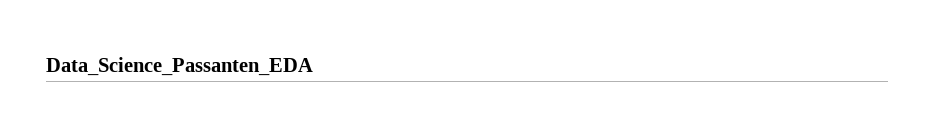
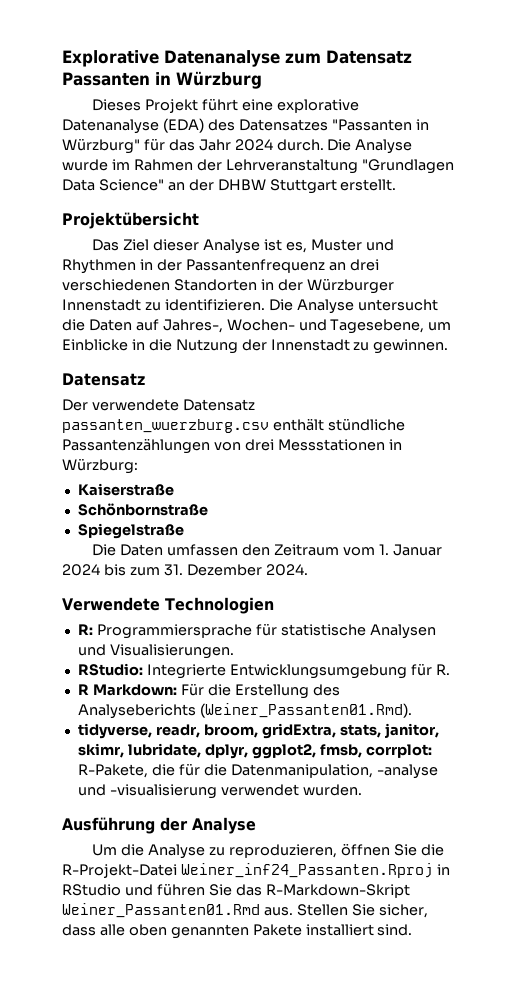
- Data_Science_Passanten_EDA
+ Explorative Datenanalyse zum Datensatz Passanten in Würzburg
+ Dieses Projekt führt eine explorative Datenanalyse (EDA) des Datensatzes "Passanten in Würzburg" für das Jahr 2024 durch. Die Analyse wurde im Rahmen der Lehrveranstaltung "Grundlagen Data Science" an der DHBW Stuttgart erstellt.
+ Projektübersicht
+ Das Ziel dieser Analyse ist es, Muster und Rhythmen in der Passantenfrequenz an drei verschiedenen Standorten in der Würzburger Innenstadt zu identifizieren. Die Analyse untersucht die Daten auf Jahres-, Wochen- und Tagesebene, um Einblicke in die Nutzung der Innenstadt zu gewinnen.
+ Datensatz
+ Der verwendete Datensatz passanten_wuerzburg.csv enthält stündliche Passantenzählungen von drei Messstationen in Würzburg:
+ Kaiserstraße
+ Schönbornstraße
+ Spiegelstraße
+ Die Daten umfassen den Zeitraum vom 1. Januar 2024 bis zum 31. Dezember 2024.
+ Verwendete Technologien
+ R: Programmiersprache für statistische Analysen und Visualisierungen.
+ RStudio: Integrierte Entwicklungsumgebung für R.
+ R Markdown: Für die Erstellung des Analyseberichts (Weiner_Passanten01.Rmd).
+ tidyverse, readr, broom, gridExtra, stats, janitor, skimr, lubridate, dplyr, ggplot2, fmsb, corrplot: R-Pakete, die für die Datenmanipulation, -analyse und -visualisierung verwendet wurden.
+ Ausführung der Analyse
+ Um die Analyse zu reproduzieren, öffnen Sie die R-Projekt-Datei Weiner_inf24_Passanten.Rproj in RStudio und führen Sie das R-Markdown-Skript Weiner_Passanten01.Rmd aus. Stellen Sie sicher, dass alle oben genannten Pakete installiert sind.

